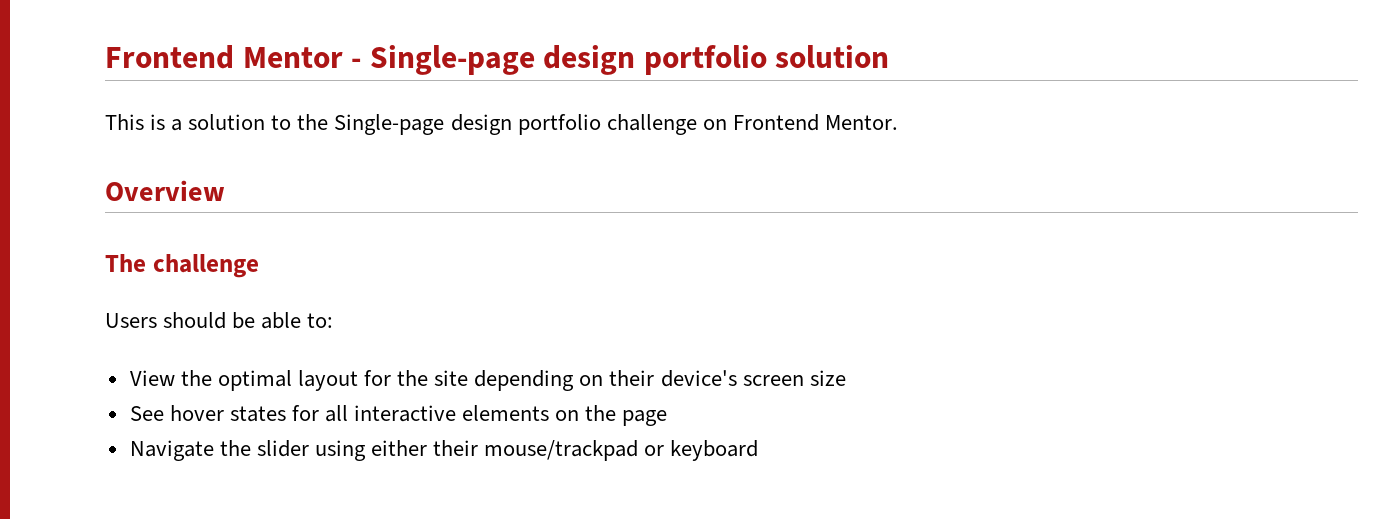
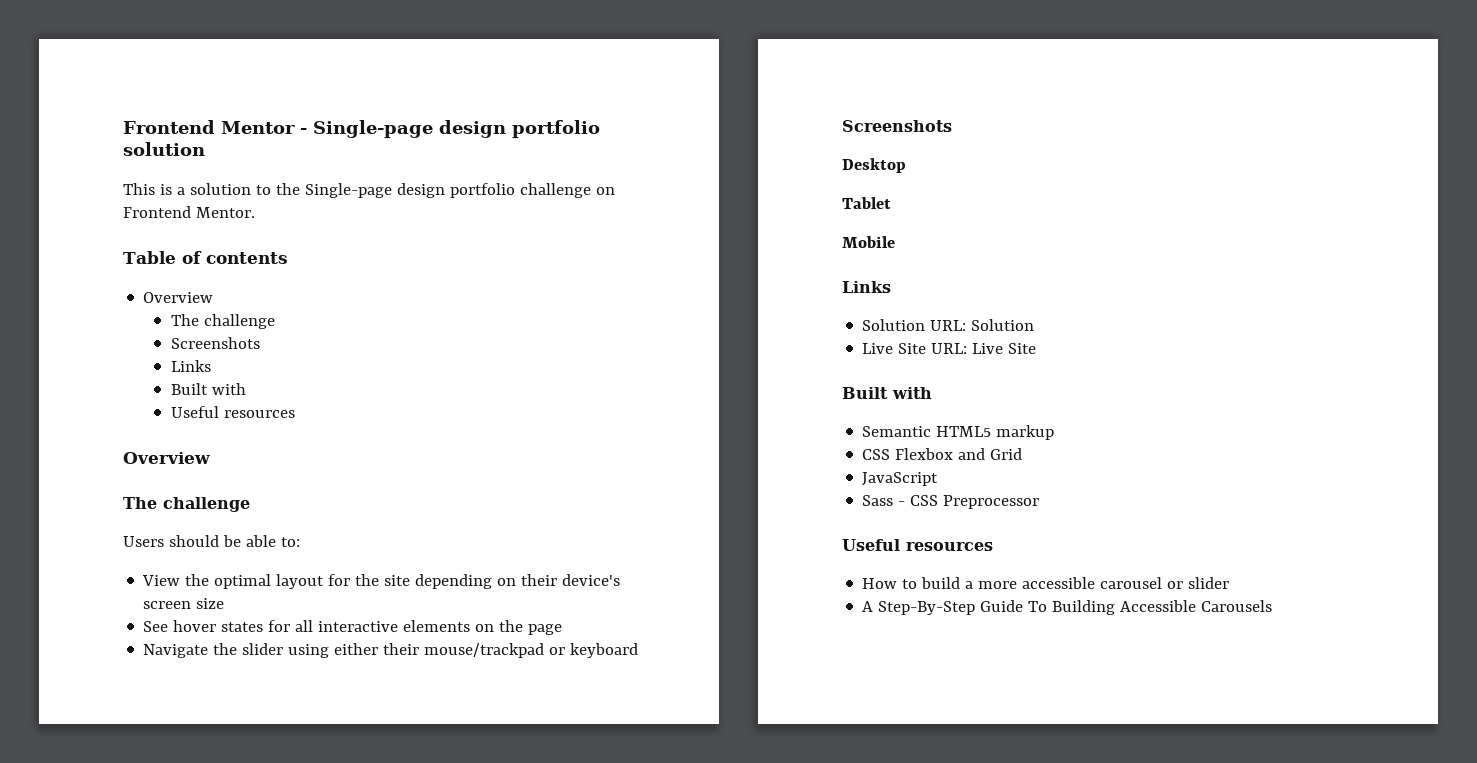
+ Table of contents
+ Overview
+ The challenge
+ Screenshots
+ Links
+ Built with
+ Useful resources
  Navigate the slider using either their mouse/trackpad or keyboard
+ Screenshots
+ Desktop
+ Tablet
+ Mobile
+ Links
+ Solution URL: Solution
+ Live Site URL: Live Site
+ Built with
+ Semantic HTML5 markup
+ CSS Flexbox and Grid
+ JavaScript
+ Sass - CSS Preprocessor
+ Useful resources
+ How to build a more accessible carousel or slider
+ A Step-By-Step Guide To Building Accessible Carousels

